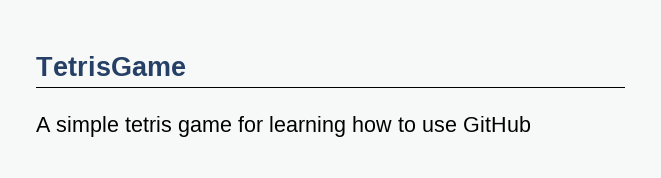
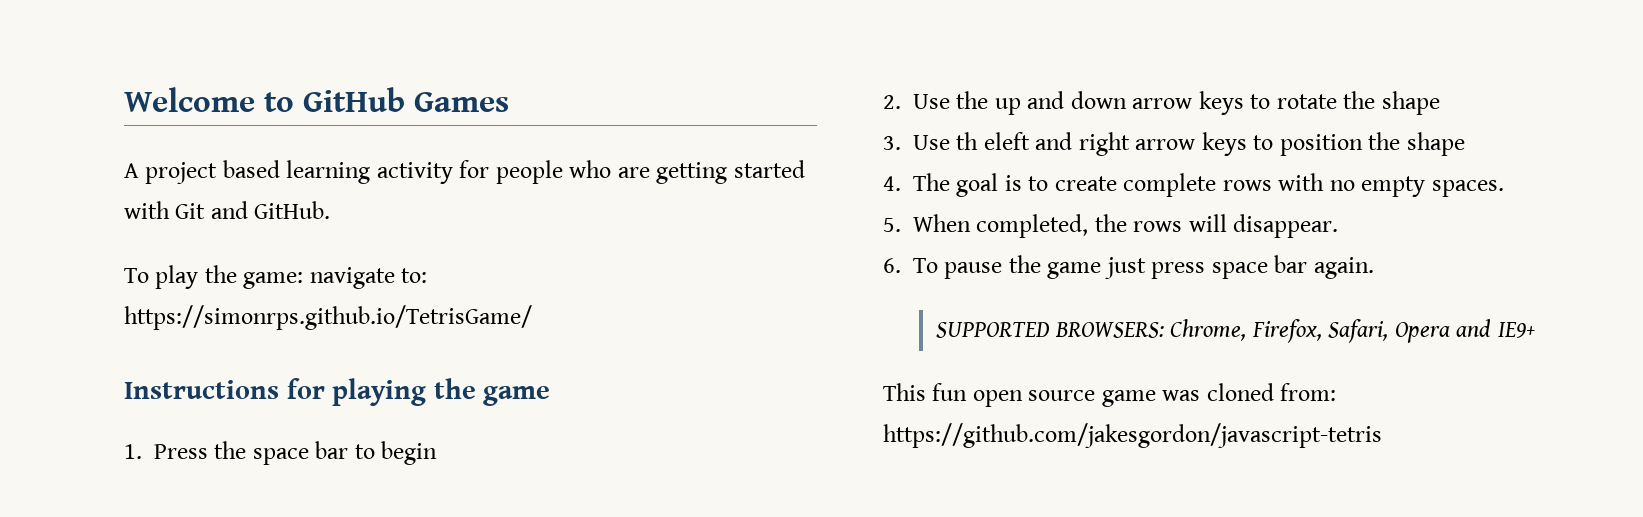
- TetrisGame
- A simple tetris game for learning how to use GitHub
+ Welcome to GitHub Games
+ A project based learning activity for people who are getting started with Git and GitHub.
+ To play the game: navigate to: https://simonrps.github.io/TetrisGame/
+ Instructions for playing the game
+ 1. Press the space bar to begin
+ 2. Use the up and down arrow keys to rotate the shape
+ 3. Use th eleft and right arrow keys to position the shape
+ 4. The goal is to create complete rows with no empty spaces.
+ 5. When completed, the rows will disappear.
+ 6. To pause the game just press space bar again.
+ SUPPORTED BROWSERS: Chrome, Firefox, Safari, Opera and IE9+
+ This fun open source game was cloned from: https://github.com/jakesgordon/javascript-tetris

